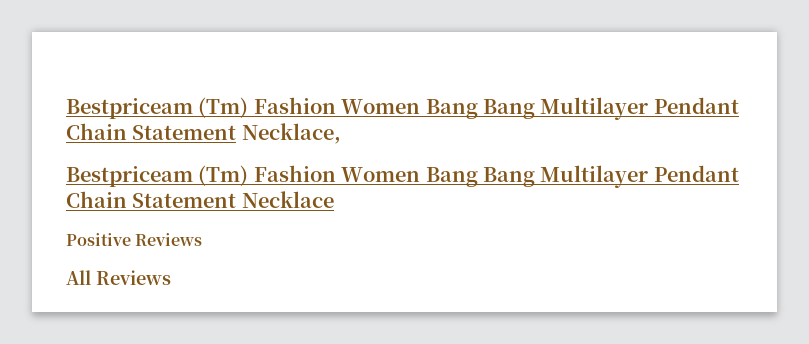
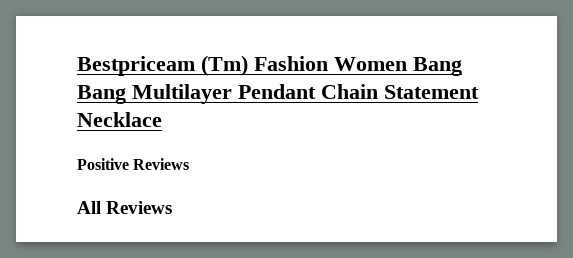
- Bestpriceam (Tm) Fashion Women Bang Bang Multilayer Pendant Chain Statement Necklace,

